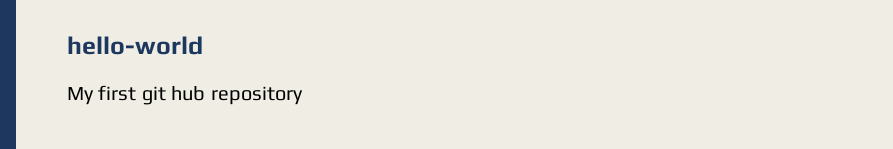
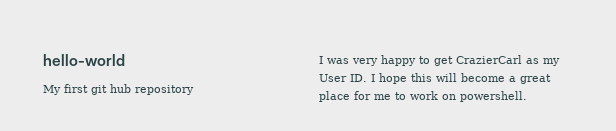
+ I was very happy to get CrazierCarl as my User ID. I hope this will become a great place for me to work on powershell.

